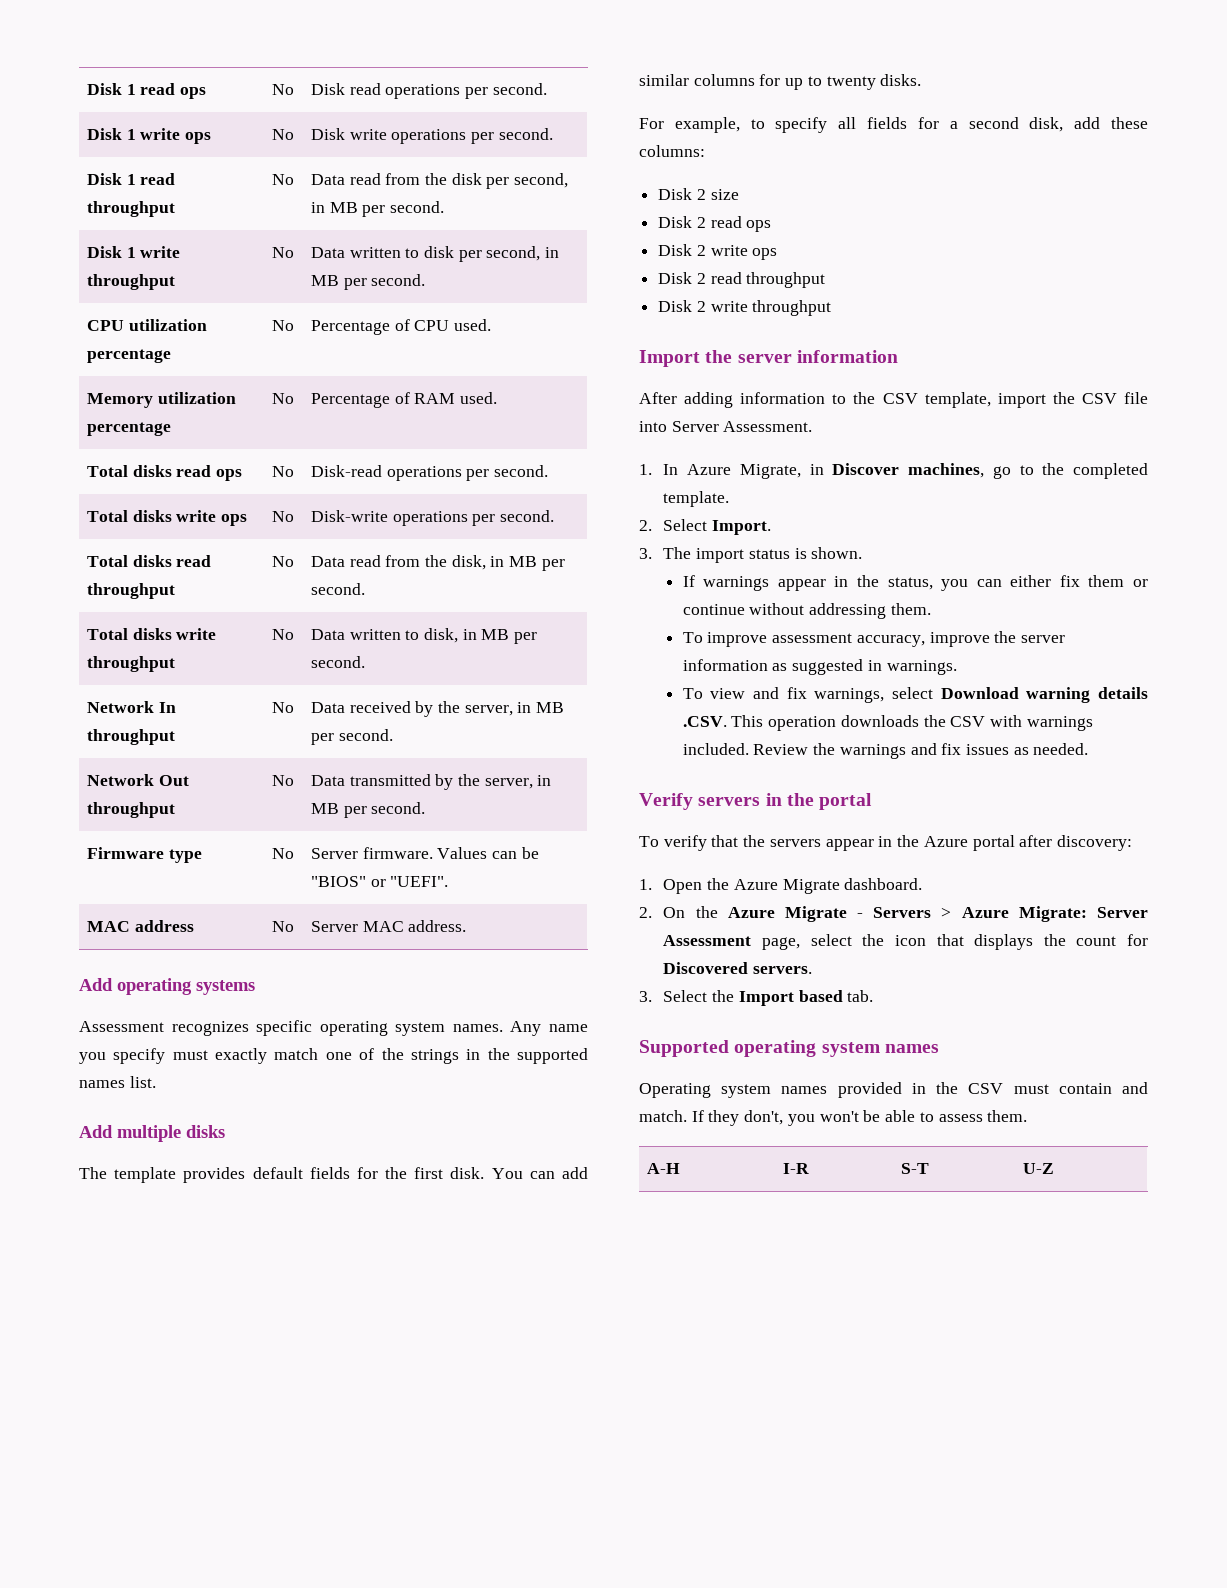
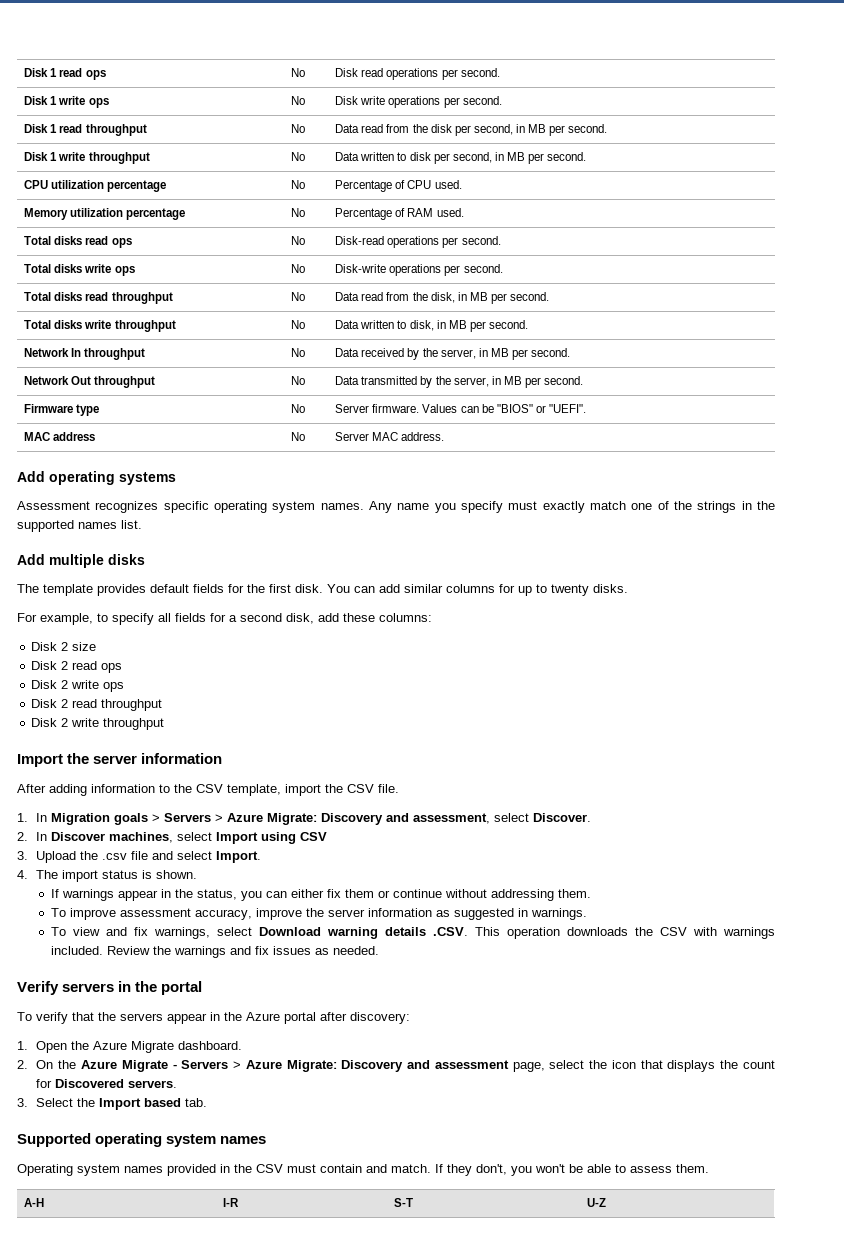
- After adding information to the CSV template, import the CSV file into Server Assessment.
- 1. In Azure Migrate, in Discover machines, go to the completed template.
- 2. Select Import.
+ After adding information to the CSV template, import the CSV file.
+ 1. In Migration goals > Servers > Azure Migrate: Discovery and assessment, select Discover.
+ 2. In Discover machines, select Import using CSV
+ 3. Upload the .csv file and select Import.
- 3. The import status is shown.
+ 4. The import status is shown.
- 2. On the Azure Migrate - Servers > Azure Migrate: Server Assessment page, select the icon that displays the count for Discovered servers.
+ 2. On the Azure Migrate - Servers > Azure Migrate: Discovery and assessment page, select the icon that displays the count for Discovered servers.

